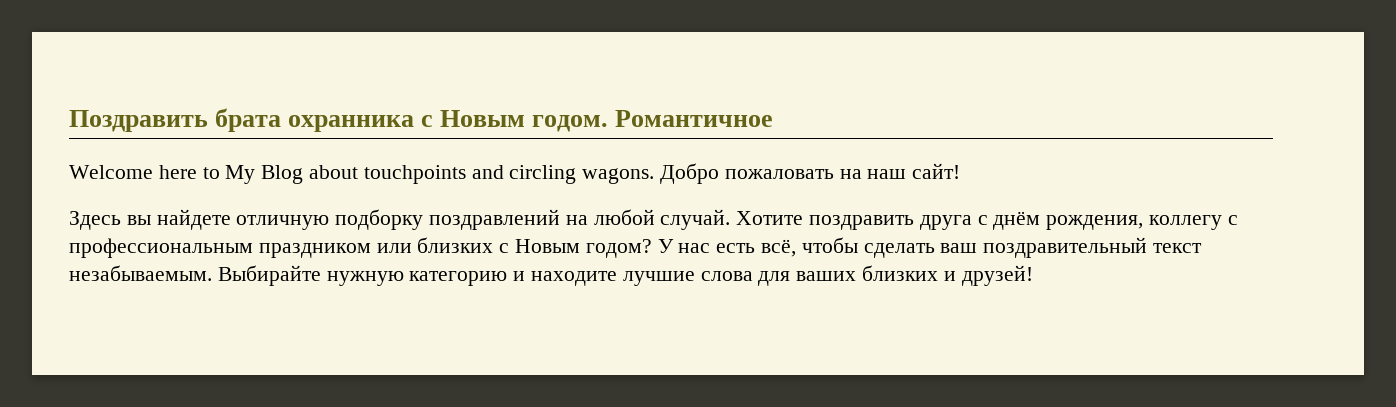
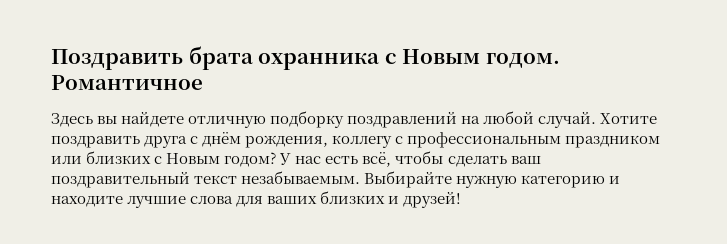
- Welcome here to My Blog about touchpoints and circling wagons. Добро пожаловать на наш сайт!

